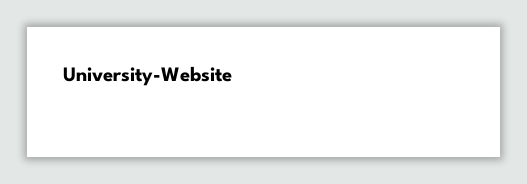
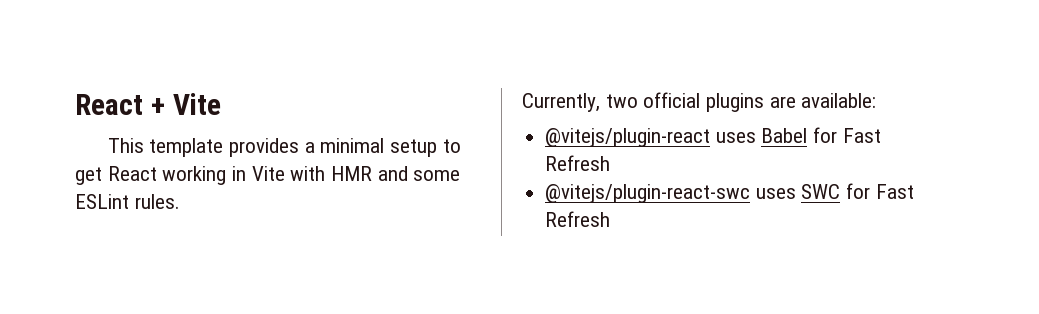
- University-Website
+ React + Vite
+ This template provides a minimal setup to get React working in Vite with HMR and some ESLint rules.
+ Currently, two official plugins are available:
+ @vitejs/plugin-react uses Babel for Fast Refresh
+ @vitejs/plugin-react-swc uses SWC for Fast Refresh

